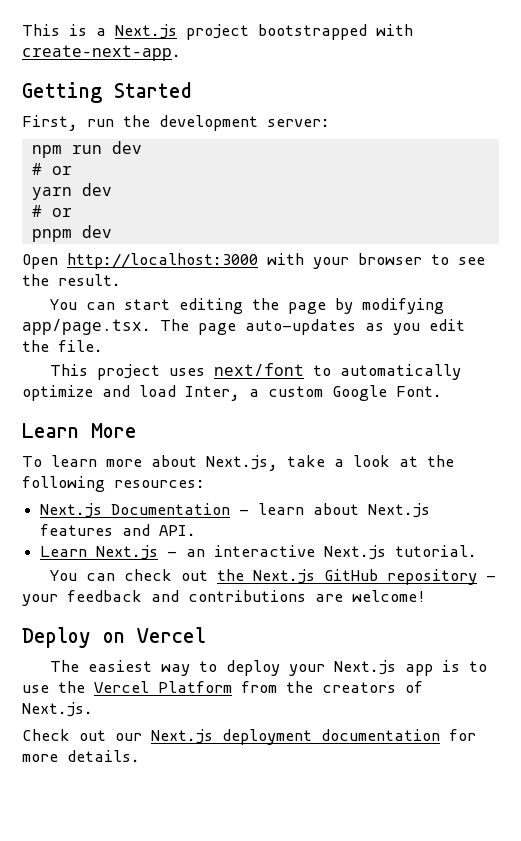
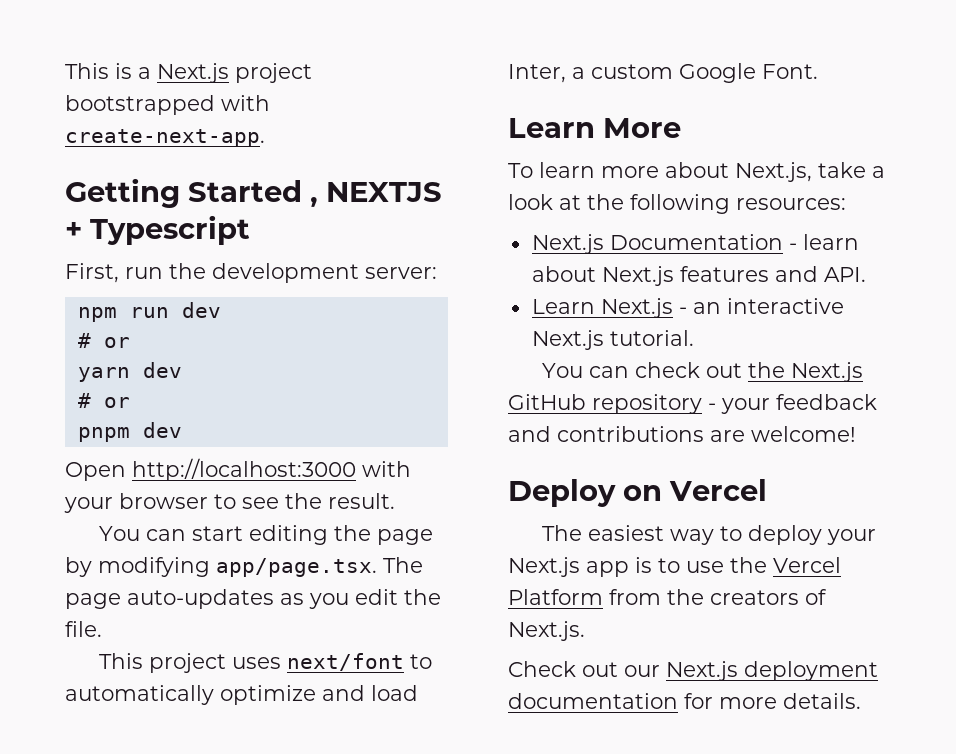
- Getting Started
+ Getting Started , NEXTJS + Typescript

